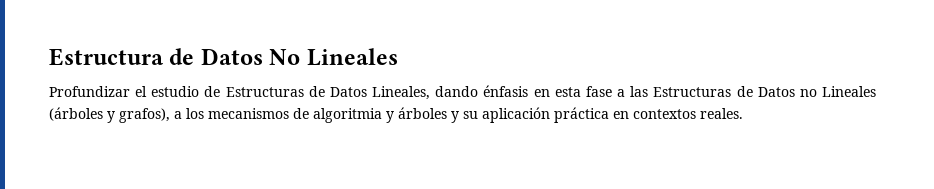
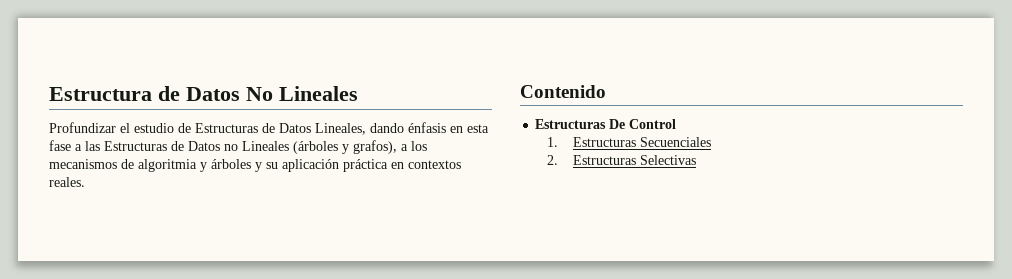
+ Contenido
+ Estructuras De Control
+ 1. Estructuras Secuenciales
+ 2. Estructuras Selectivas

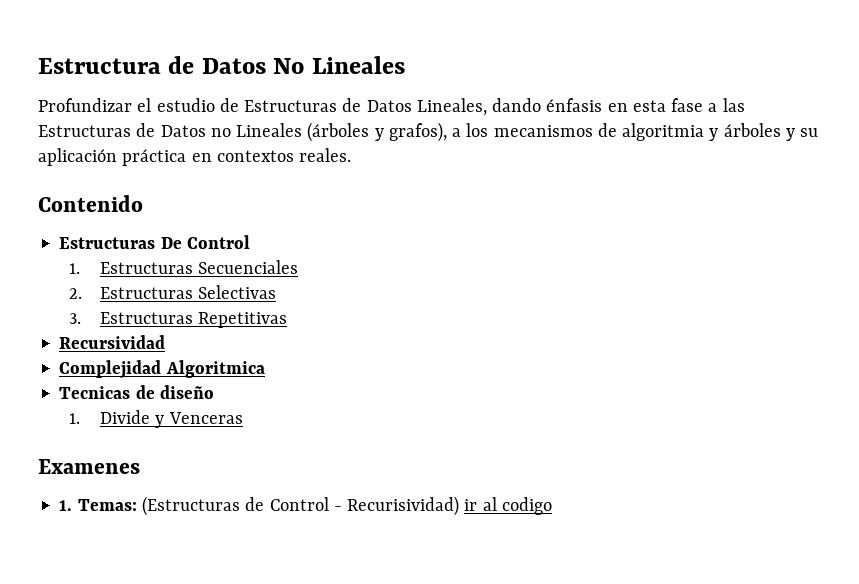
+ 3. Estructuras Repetitivas
+ Recursividad
+ Complejidad Algoritmica
+ Tecnicas de diseño
+ 1. Divide y Venceras
+ Examenes
+ 1. Temas: (Estructuras de Control - Recurisividad) ir al codigo

